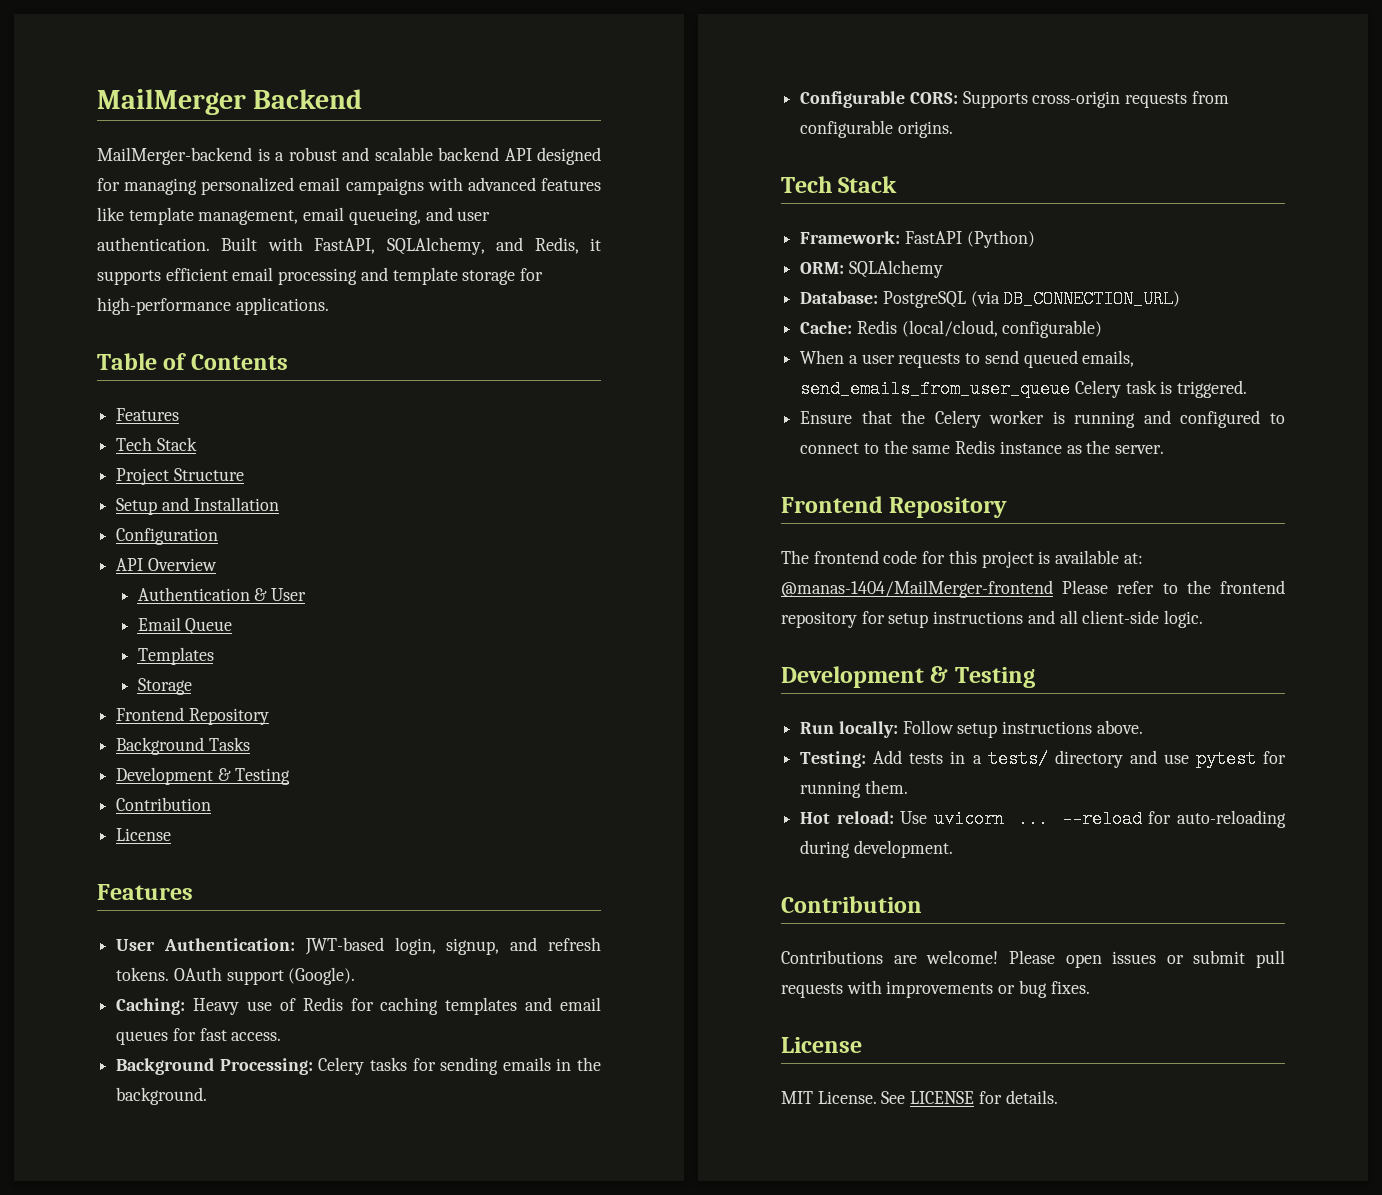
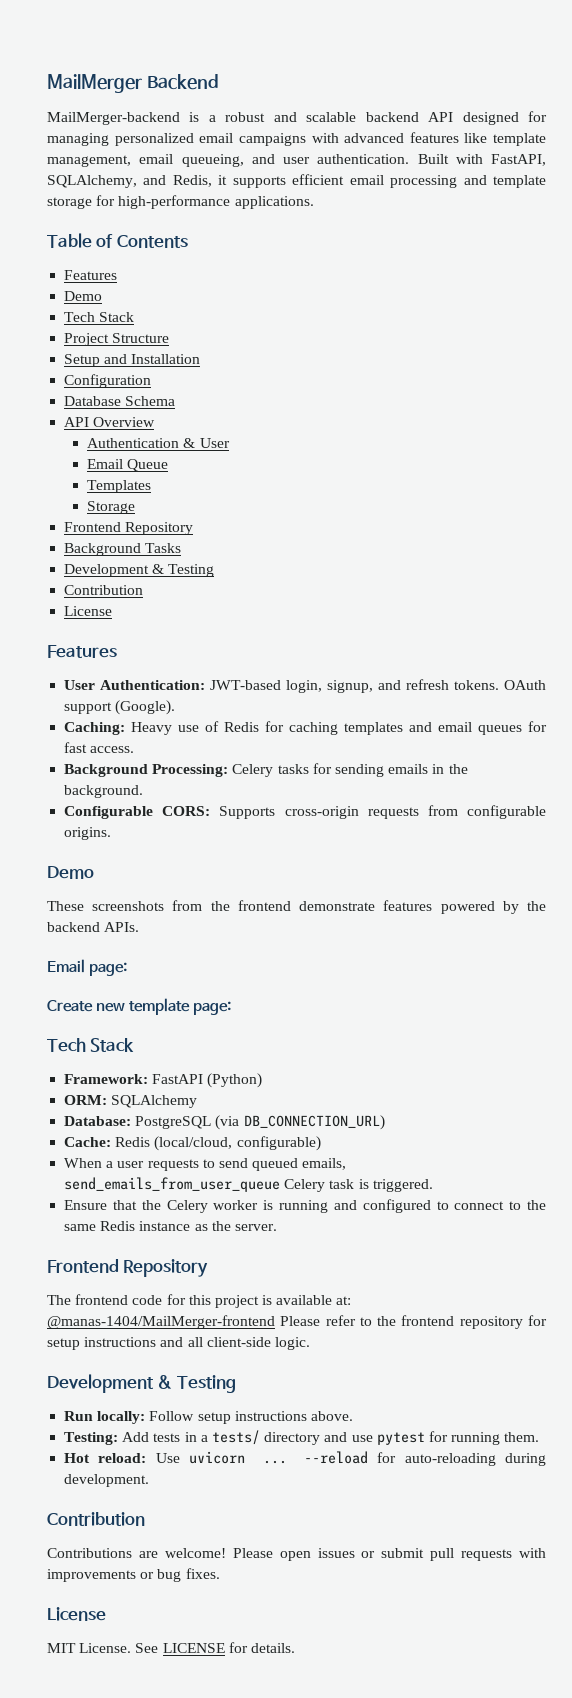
  Table of Contents
  Features
+ Demo
+ Database Schema
  Configurable CORS: Supports cross-origin requests from configurable origins.
+ Demo
+ These screenshots from the frontend demonstrate features powered by the backend APIs.
+ Email page:
+ Create new template page:

